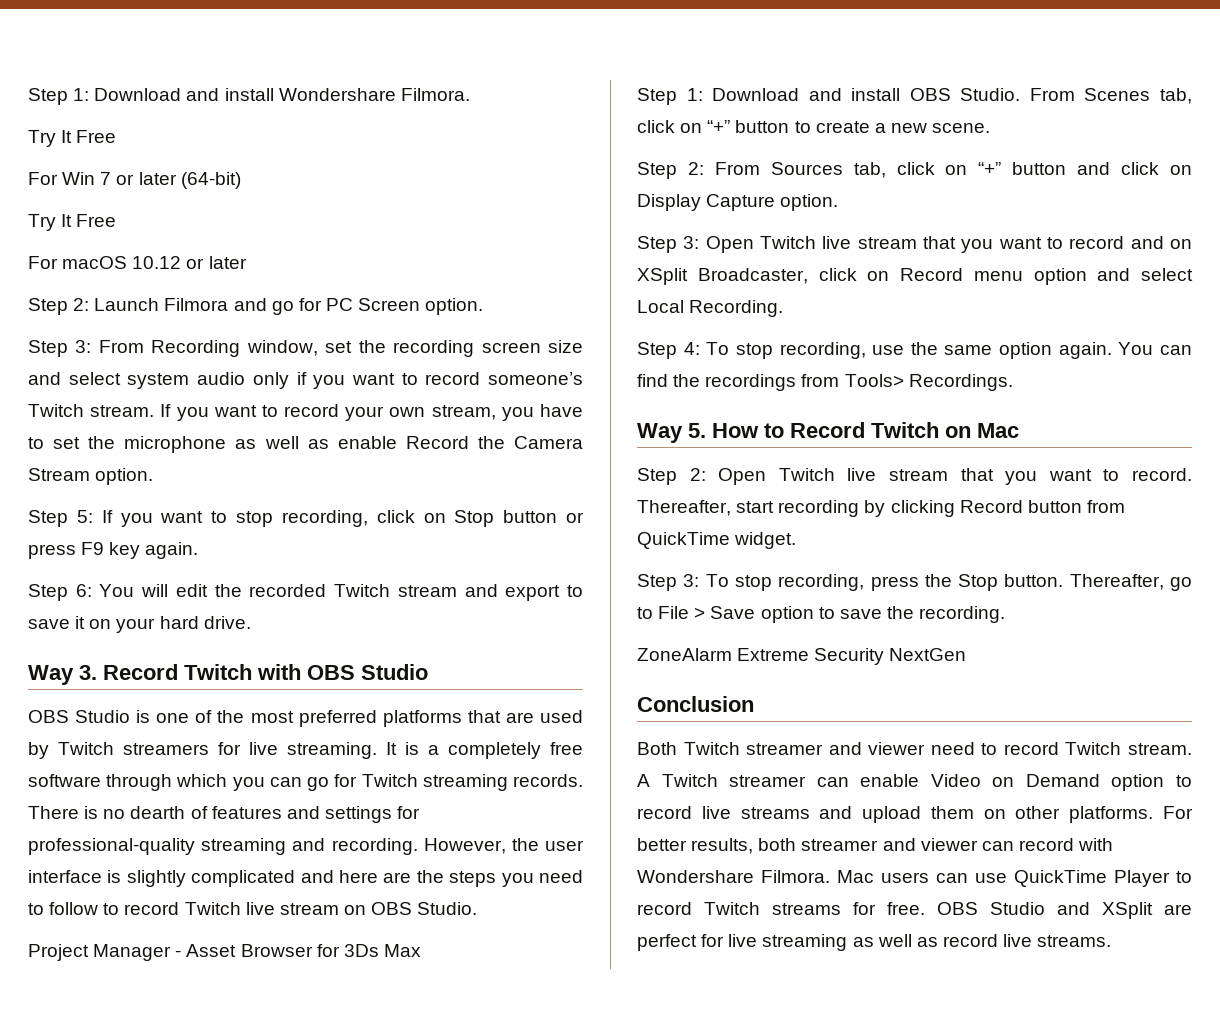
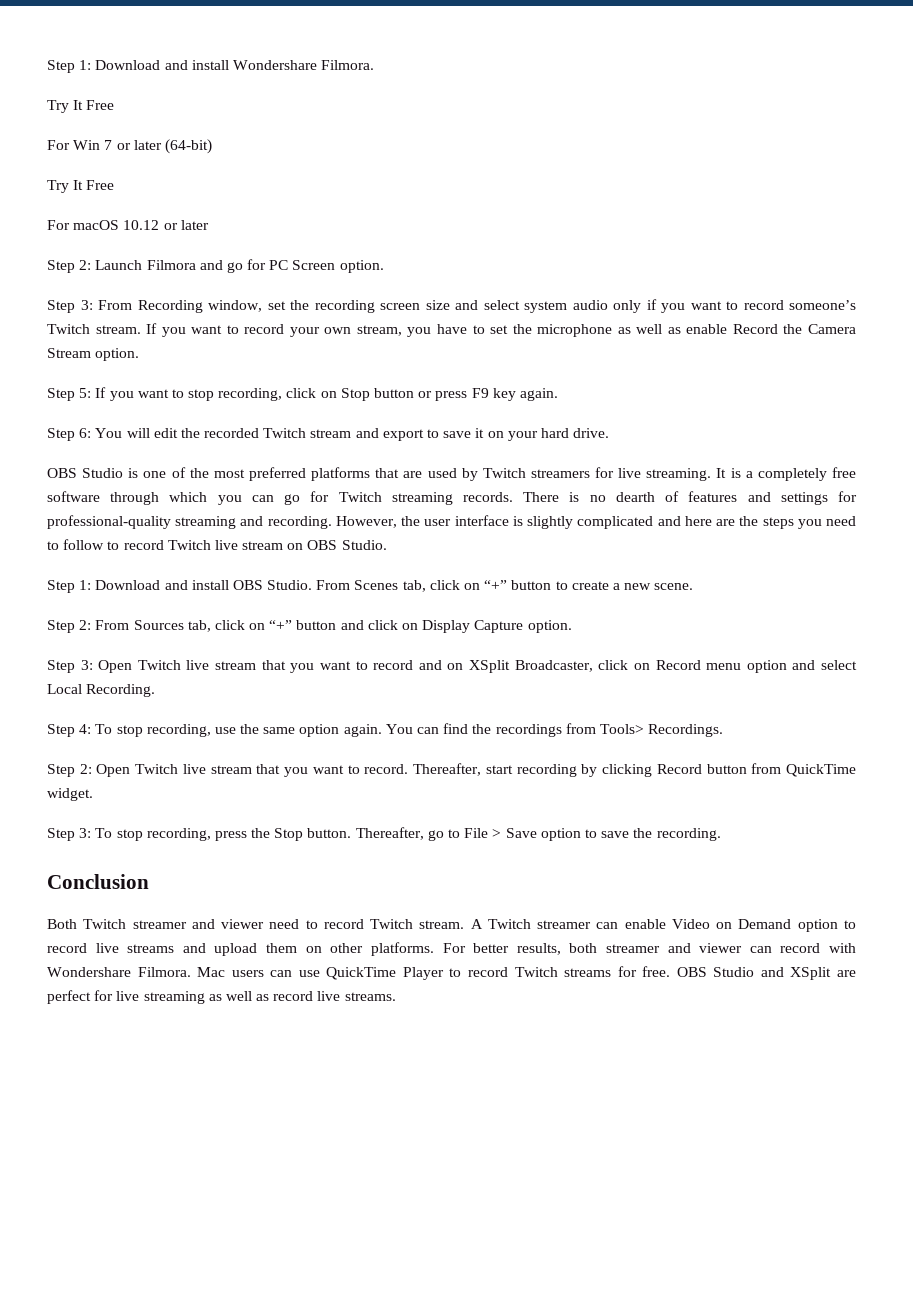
- Way 3. Record Twitch with OBS Studio
- Project Manager - Asset Browser for 3Ds Max
- Way 5. How to Record Twitch on Mac
- ZoneAlarm Extreme Security NextGen

